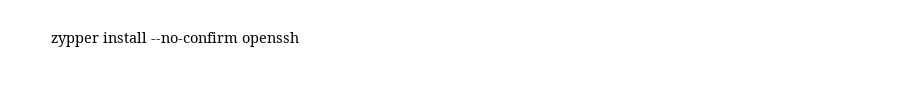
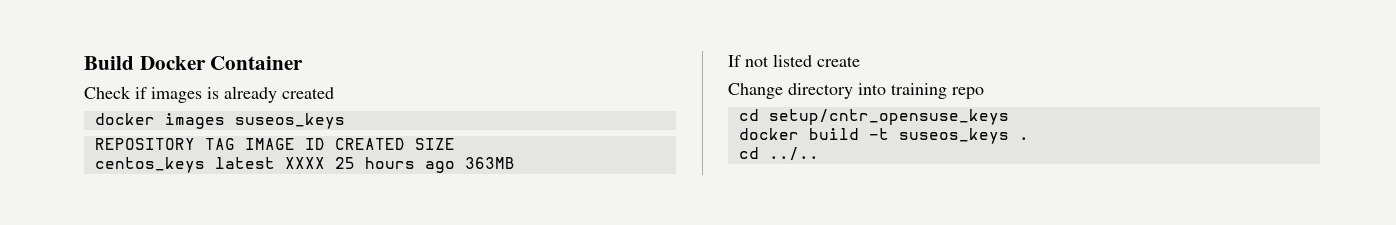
- zypper install --no-confirm openssh
+ Build Docker Container
+ Check if images is already created
+ docker images suseos_keys
+ REPOSITORY TAG IMAGE ID CREATED SIZE
+ centos_keys latest XXXX 25 hours ago 363MB
+ If not listed create
+ Change directory into training repo
+ cd setup/cntr_opensuse_keys
+ docker build -t suseos_keys .
+ cd ../..

